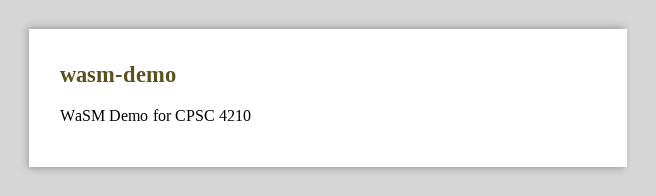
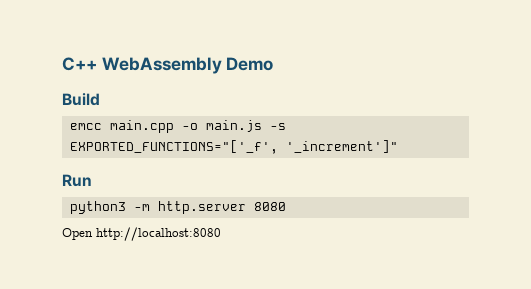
- wasm-demo
- WaSM Demo for CPSC 4210
+ C++ WebAssembly Demo
+ Build
+ emcc main.cpp -o main.js -s EXPORTED_FUNCTIONS="['_f', '_increment']"
+ Run
+ python3 -m http.server 8080
+ Open http://localhost:8080

